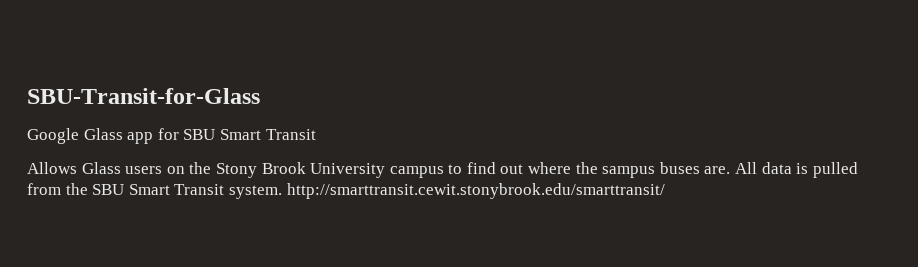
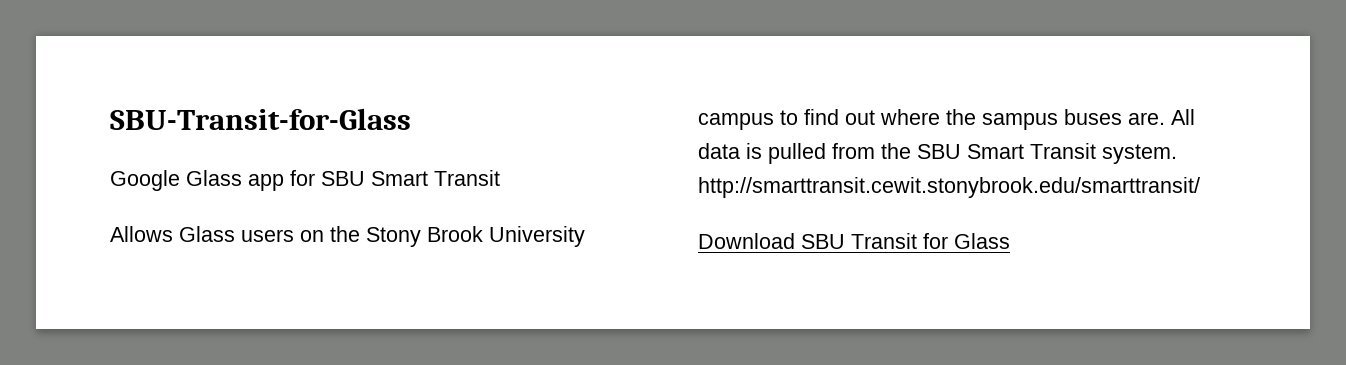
+ Download SBU Transit for Glass

